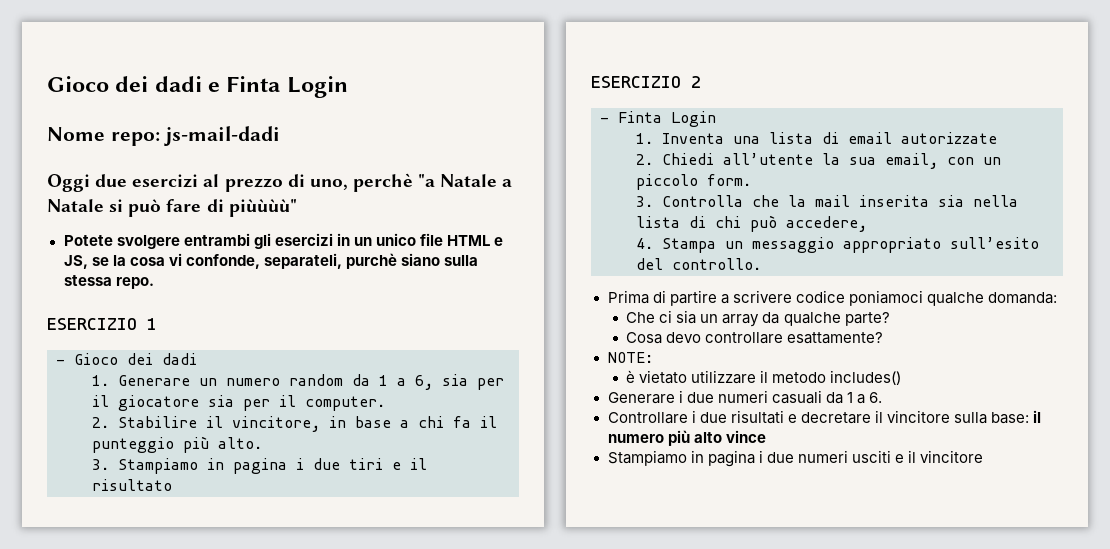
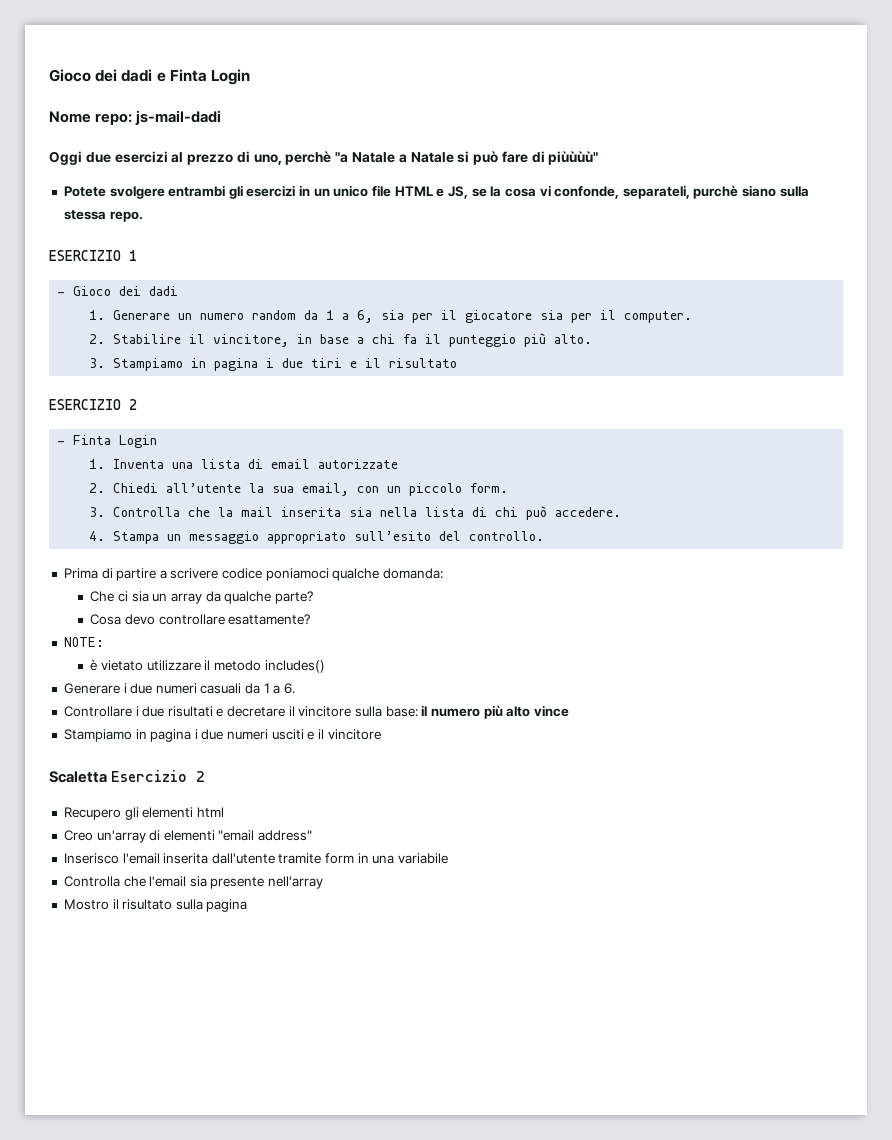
- 3. Controlla che la mail inserita sia nella lista di chi può accedere,
+ 3. Controlla che la mail inserita sia nella lista di chi può accedere.
+ Scaletta Esercizio 2
+ Recupero gli elementi html
+ Creo un'array di elementi "email address"
+ Inserisco l'email inserita dall'utente tramite form in una variabile
+ Controlla che l'email sia presente nell'array
+ Mostro il risultato sulla pagina

